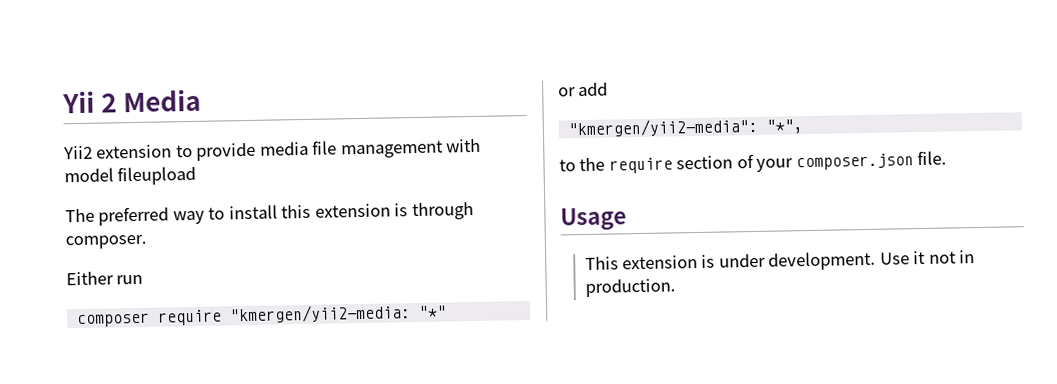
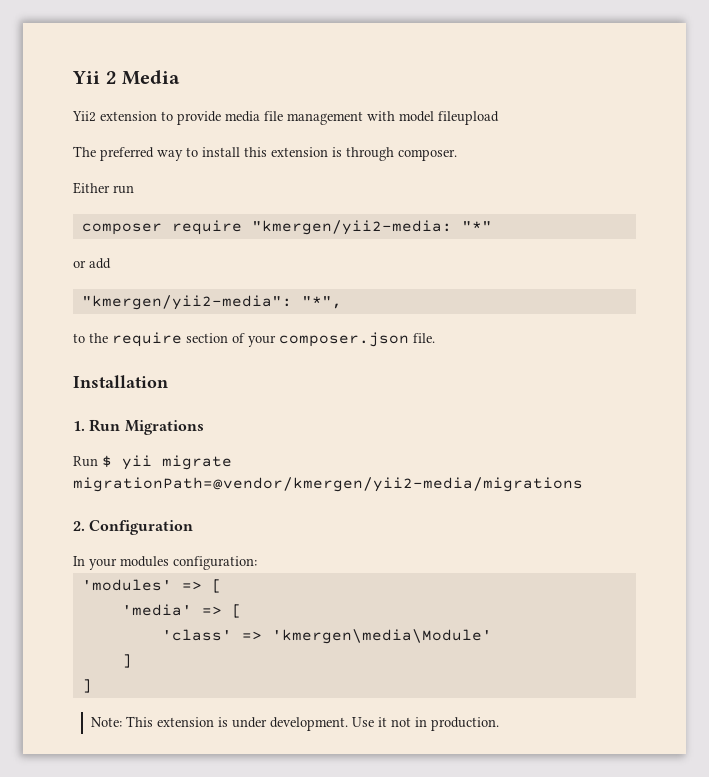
- Usage
- This extension is under development.
+ Installation
+ 1. Run Migrations
+ Run $ yii migrate migrationPath=@vendor/kmergen/yii2-media/migrations
+ 2. Configuration
+ In your modules configuration:
+ 'modules' => [
+ 'media' => [
+ 'class' => 'kmergen\media\Module'
+ ]
+ ]
+ Note: This extension is under development.

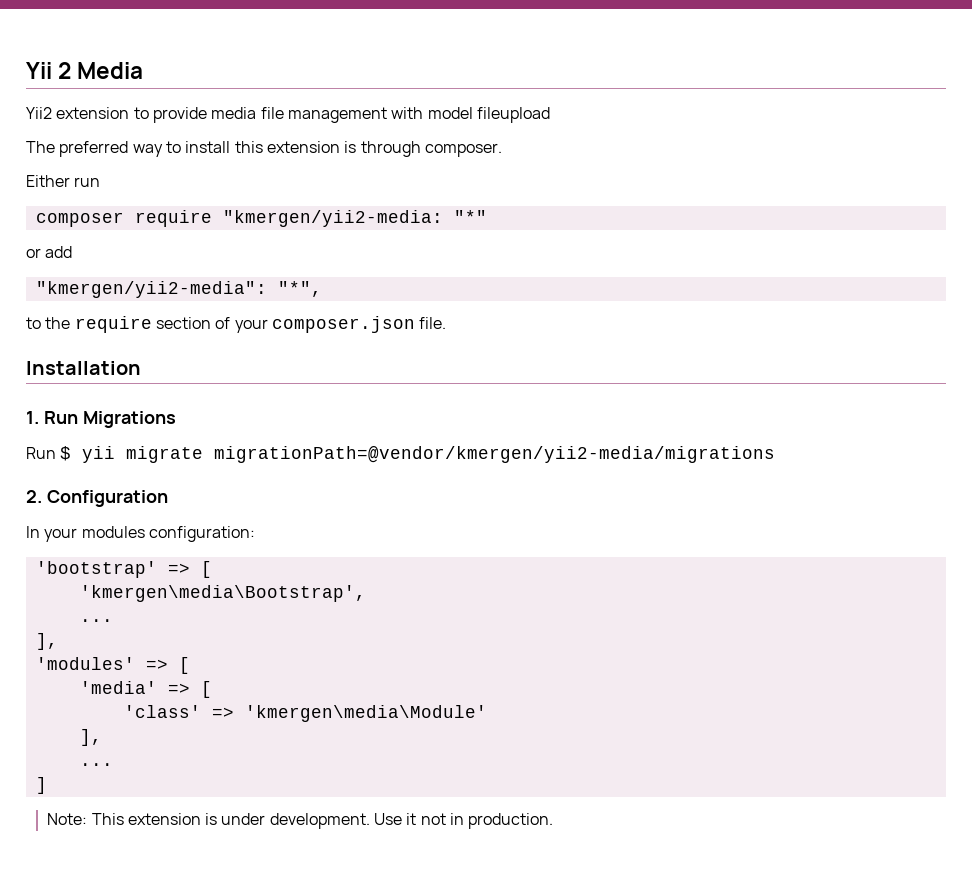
+ 'bootstrap' => [
+ 'kmergen\media\Bootstrap',
+ ...
+ ],
  'class' => 'kmergen\media\Module'
- ]
+ ],
+ ...

